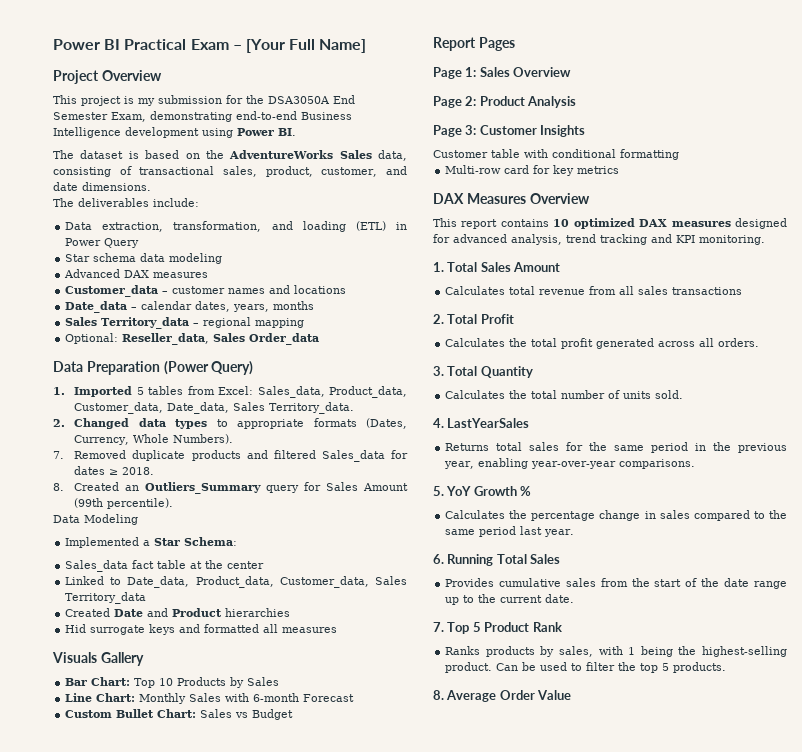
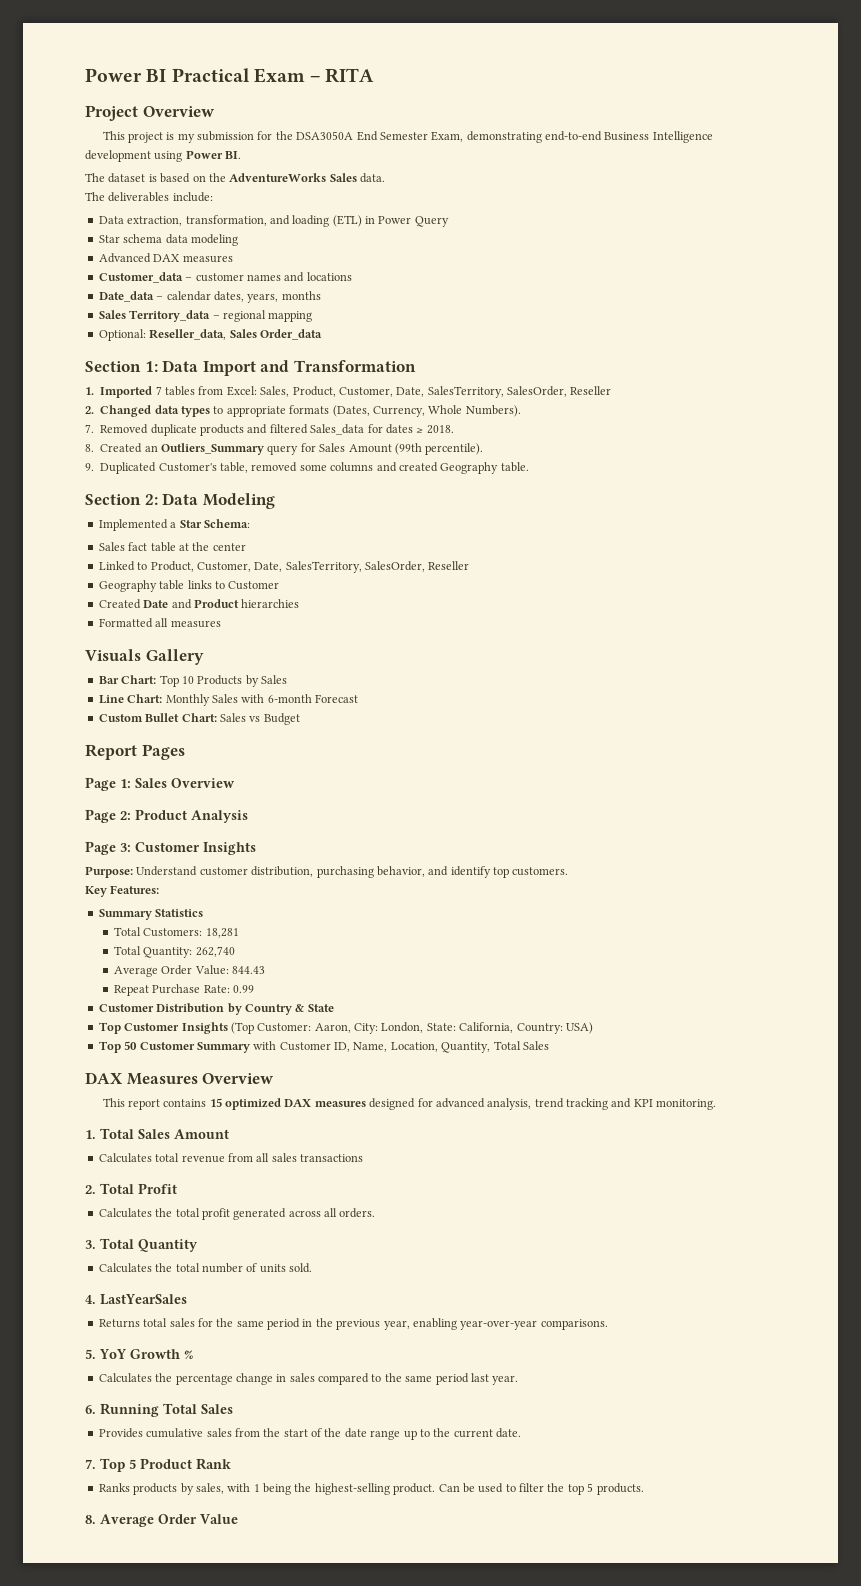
- Power BI Practical Exam – [Your Full Name]
+ Power BI Practical Exam – RITA
- The dataset is based on the AdventureWorks Sales data, consisting of transactional sales, product, customer, and date dimensions.
+ The dataset is based on the AdventureWorks Sales data.
- Data Preparation (Power Query)
+ Section 1: Data Import and Transformation
- 1. Imported 5 tables from Excel: Sales_data, Product_data, Customer_data, Date_data, Sales Territory_data.
+ 1. Imported 7 tables from Excel: Sales, Product, Customer, Date, SalesTerritory, SalesOrder, Reseller
- Data Modeling
+ 9. Duplicated Customer's table, removed some columns and created Geography table.
+ Section 2: Data Modeling
- Sales_data fact table at the center
+ Sales fact table at the center
- Linked to Date_data, Product_data, Customer_data, Sales Territory_data
+ Linked to Product, Customer, Date, SalesTerritory, SalesOrder, Reseller
+ Geography table links to Customer
- Hid surrogate keys and formatted all measures
+ Formatted all measures
- Customer table with conditional formatting
- Multi-row card for key metrics
+ Purpose: Understand customer distribution, purchasing behavior, and identify top customers.
+ Key Features:
+ Summary Statistics
+ Total Customers: 18,281
+ Total Quantity: 262,740
+ Average Order Value: 844.43
+ Repeat Purchase Rate: 0.99
+ Customer Distribution by Country & State
+ Top Customer Insights (Top Customer: Aaron, City: London, State: California, Country: USA)
+ Top 50 Customer Summary with Customer ID, Name, Location, Quantity, Total Sales
- This report contains 10 optimized DAX measures designed for advanced analysis, trend tracking and KPI monitoring.
+ This report contains 15 optimized DAX measures designed for advanced analysis, trend tracking and KPI monitoring.

